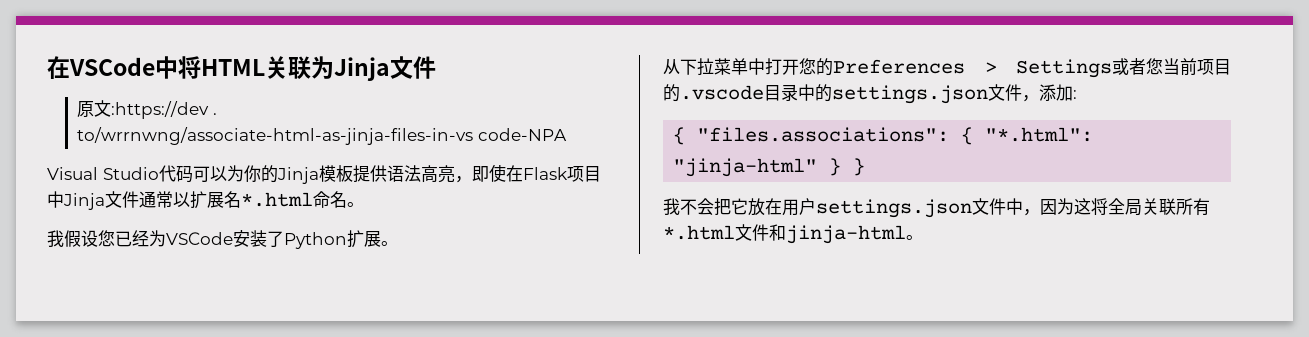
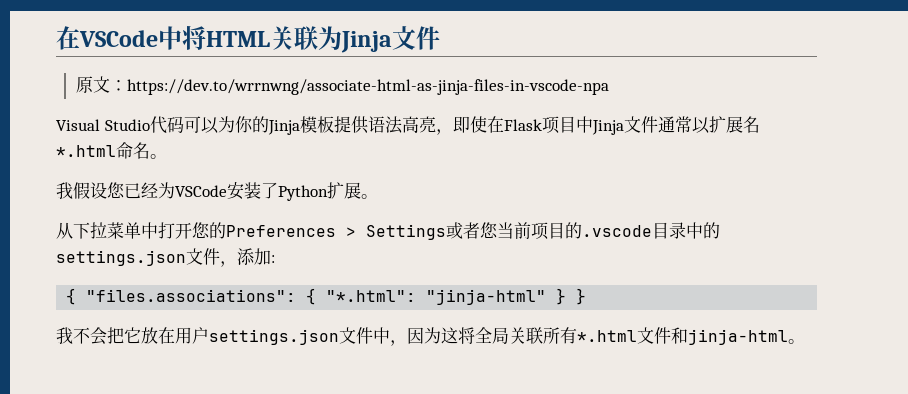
- 原文:https://dev . to/wrrnwng/associate-html-as-jinja-files-in-vs code-NPA
+ 原文：https://dev.to/wrrnwng/associate-html-as-jinja-files-in-vscode-npa

